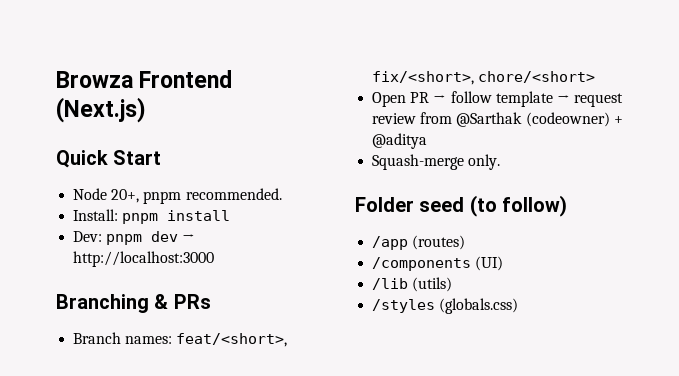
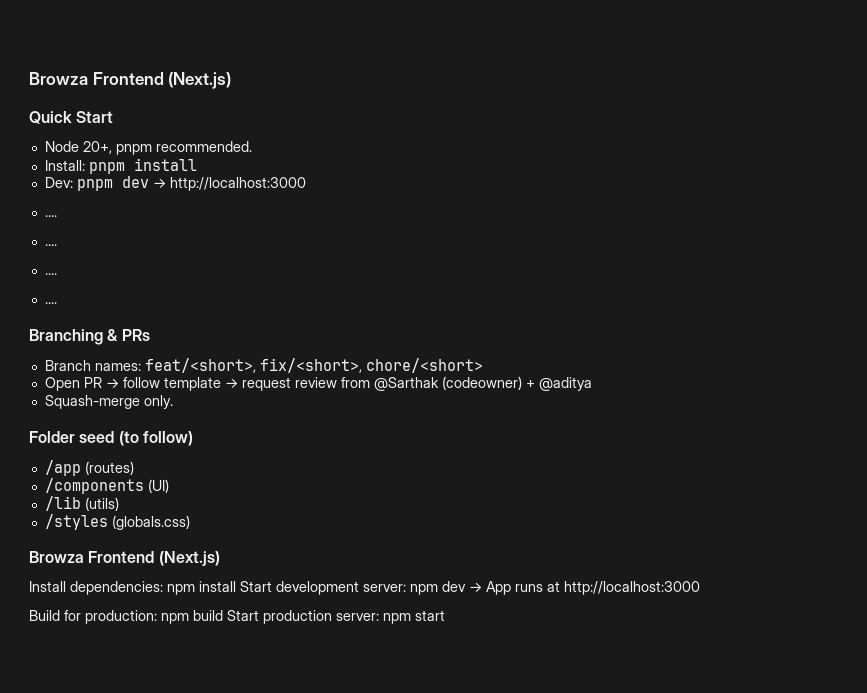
  Dev: pnpm dev → http://localhost:3000
+ ....
+ ....
+ ....
+ ....
  /styles (globals.css)
+ Browza Frontend (Next.js)
+ Install dependencies: npm install Start development server: npm dev → App runs at http://localhost:3000
+ Build for production: npm build Start production server: npm start

